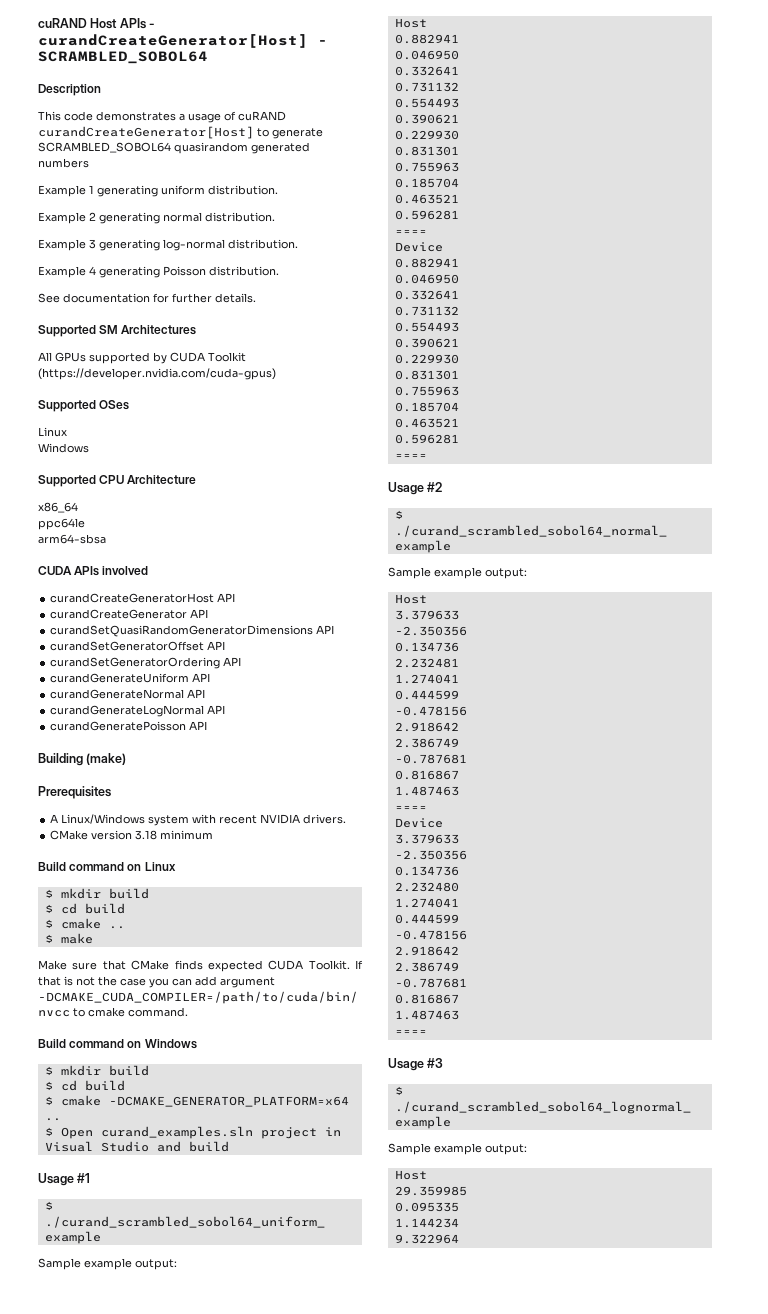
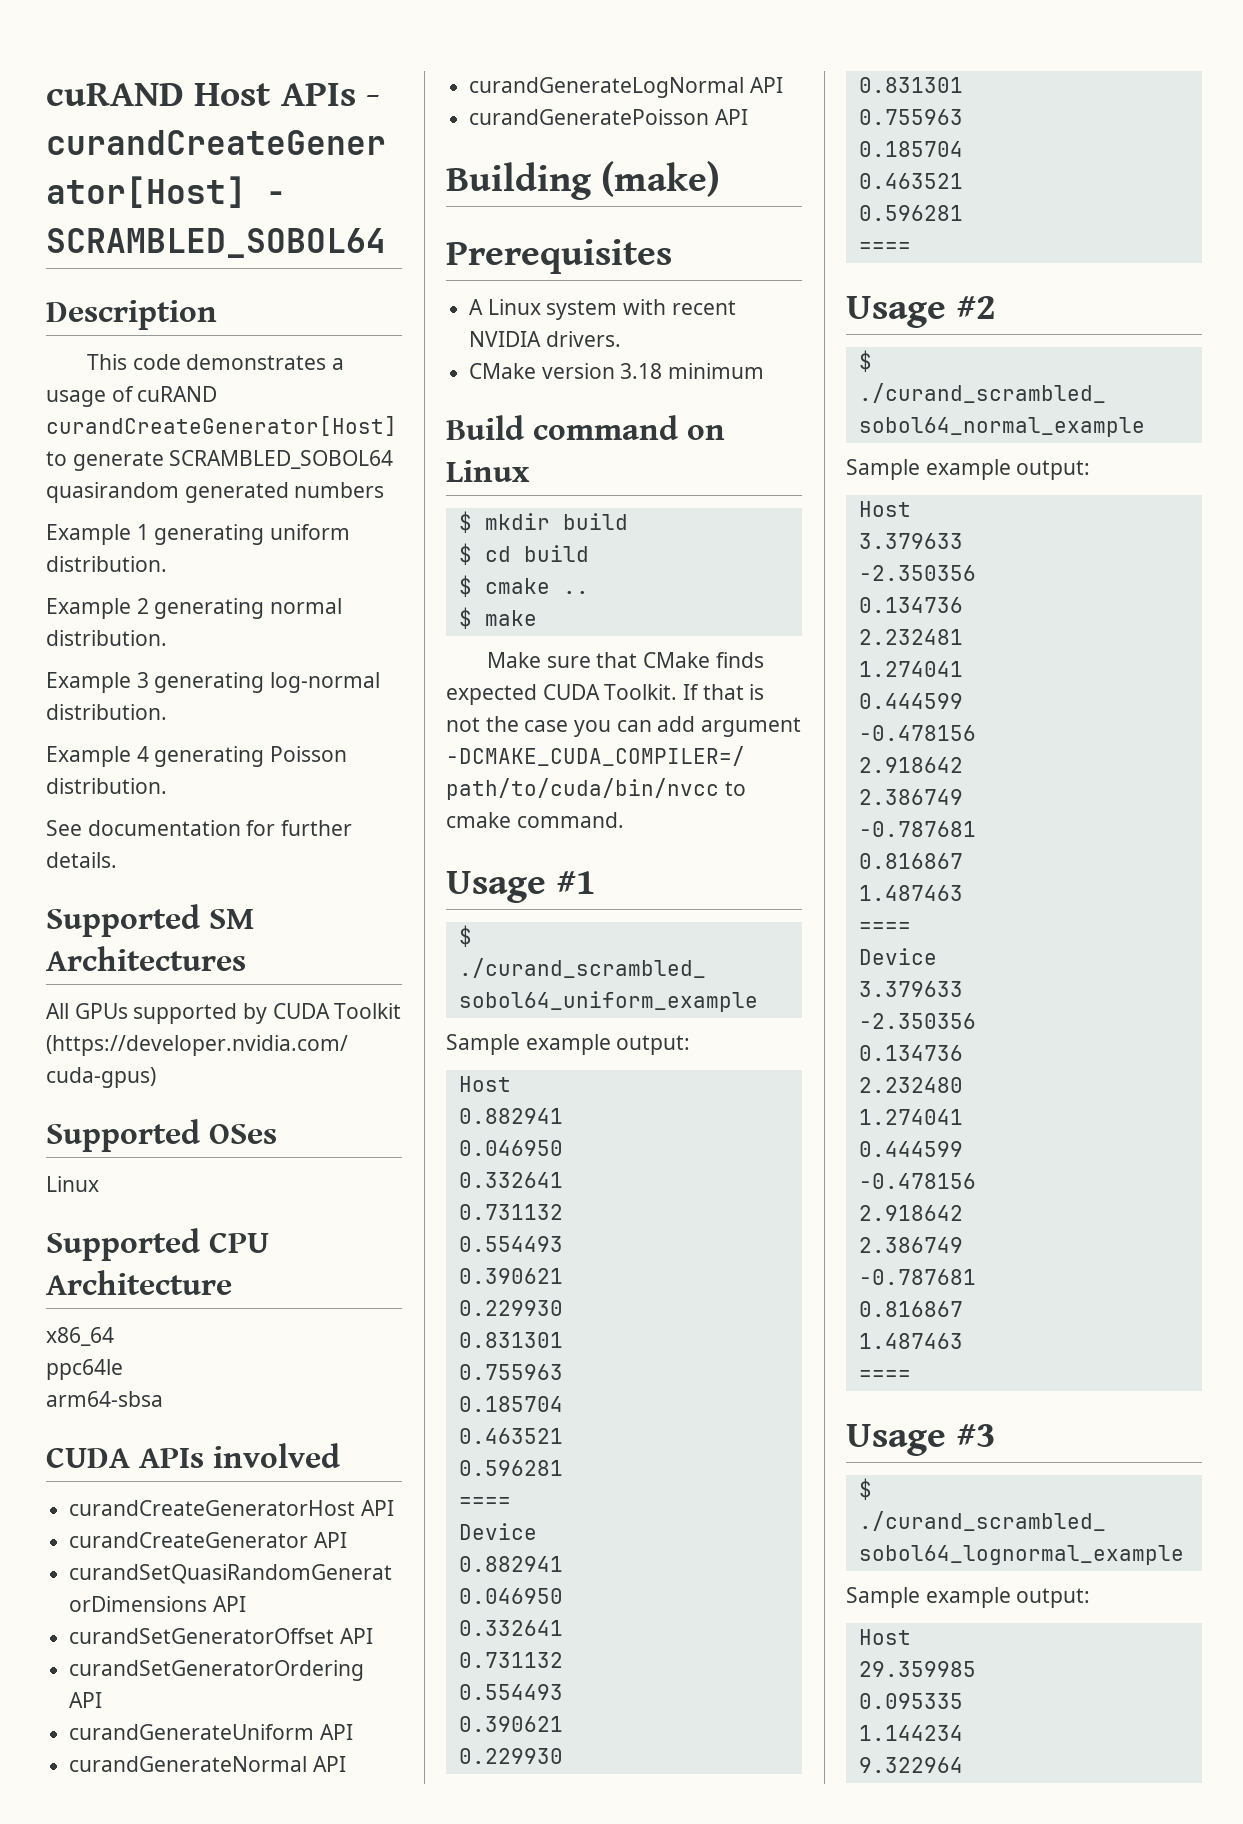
  Supported OSes
  Linux
- Windows
- A Linux/Windows system with recent NVIDIA drivers.
+ A Linux system with recent NVIDIA drivers.
- Build command on Windows
- $ mkdir build
- $ cd build
- $ cmake -DCMAKE_GENERATOR_PLATFORM=x64 ..
- $ Open curand_examples.sln project in Visual Studio and build

